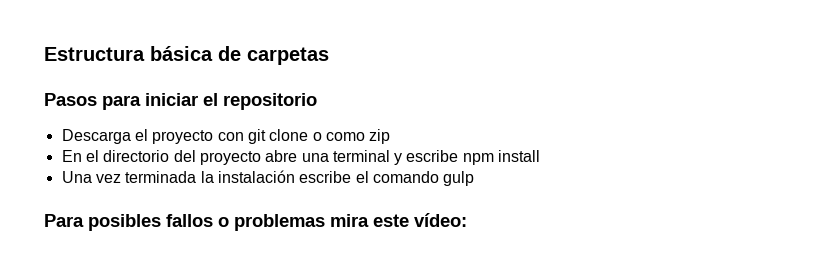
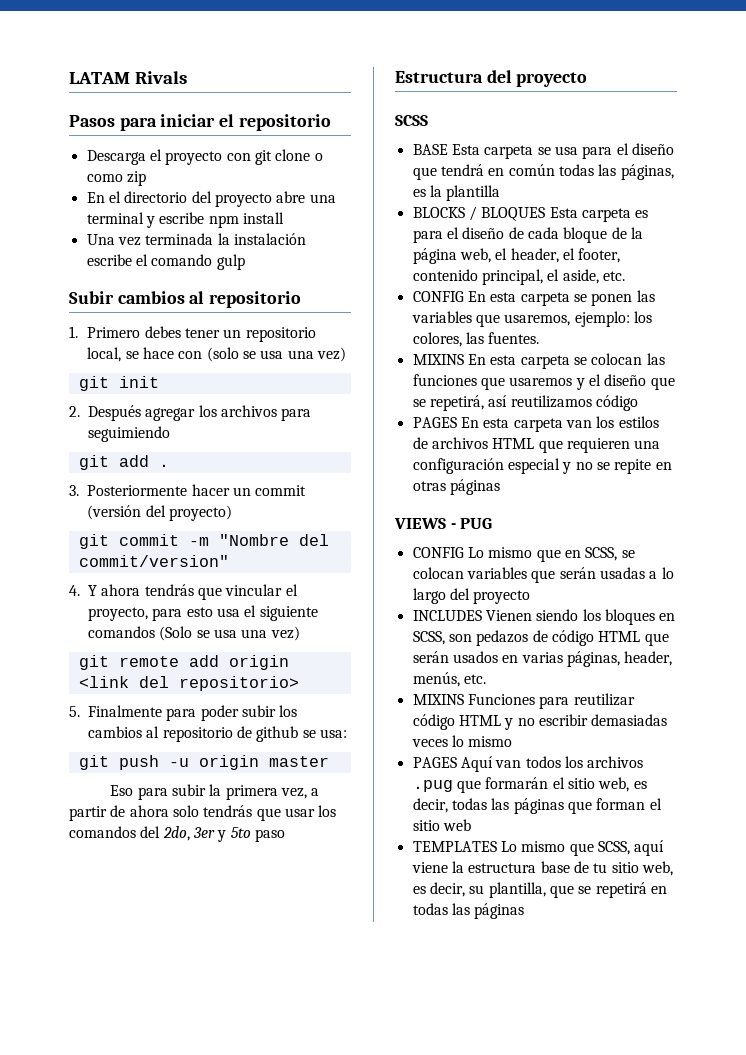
- Estructura básica de carpetas
+ LATAM Rivals
- Para posibles fallos o problemas mira este vídeo:
+ Subir cambios al repositorio
+ 1. Primero debes tener un repositorio local, se hace con (solo se usa una vez)
+ git init
+ 2. Después agregar los archivos para seguimiendo
+ git add .
+ 3. Posteriormente hacer un commit (versión del proyecto)
+ git commit -m "Nombre del commit/version"
+ 4. Y ahora tendrás que vincular el proyecto, para esto usa el siguiente comandos (Solo se usa una vez)
+ git remote add origin <link del repositorio>
+ 5. Finalmente para poder subir los cambios al repositorio de github se usa:
+ git push -u origin master
+ Eso para subir la primera vez, a partir de ahora solo tendrás que usar los comandos del 2do, 3er y 5to paso
+ Estructura del proyecto
+ SCSS
+ BASE Esta carpeta se usa para el diseño que tendrá en común todas las páginas, es la plantilla
+ BLOCKS / BLOQUES Esta carpeta es para el diseño de cada bloque de la página web, el header, el footer, contenido principal, el aside, etc.
+ CONFIG En esta carpeta se ponen las variables que usaremos, ejemplo: los colores, las fuentes.
+ MIXINS En esta carpeta se colocan las funciones que usaremos y el diseño que se repetirá, así reutilizamos código
+ PAGES En esta carpeta van los estilos de archivos HTML que requieren una configuración especial y no se repite en otras páginas
+ VIEWS - PUG
+ CONFIG Lo mismo que en SCSS, se colocan variables que serán usadas a lo largo del proyecto
+ INCLUDES Vienen siendo los bloques en SCSS, son pedazos de código HTML que serán usados en varias páginas, header, menús, etc.
+ MIXINS Funciones para reutilizar código HTML y no escribir demasiadas veces lo mismo
+ PAGES Aquí van todos los archivos .pug que formarán el sitio web, es decir, todas las páginas que forman el sitio web
+ TEMPLATES Lo mismo que SCSS, aquí viene la estructura base de tu sitio web, es decir, su plantilla, que se repetirá en todas las páginas

